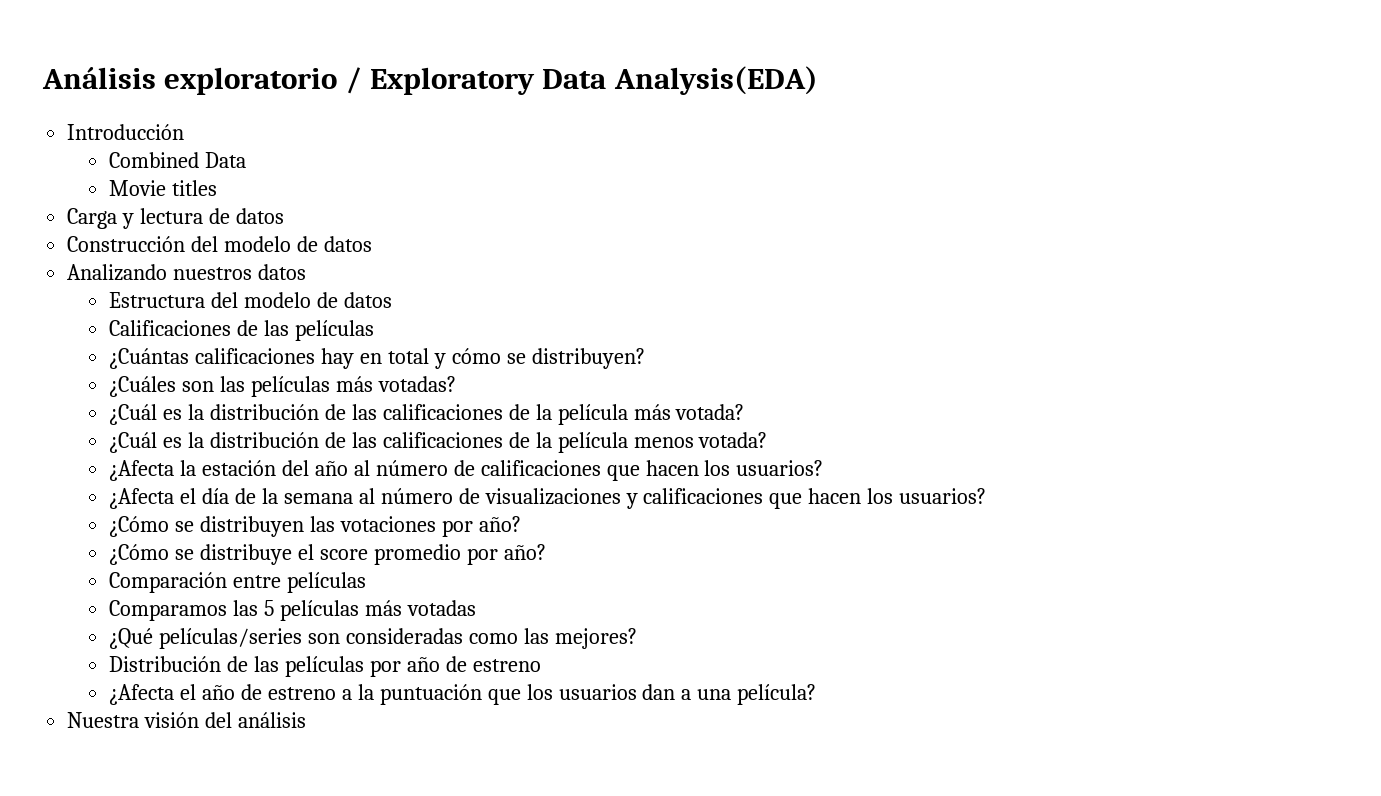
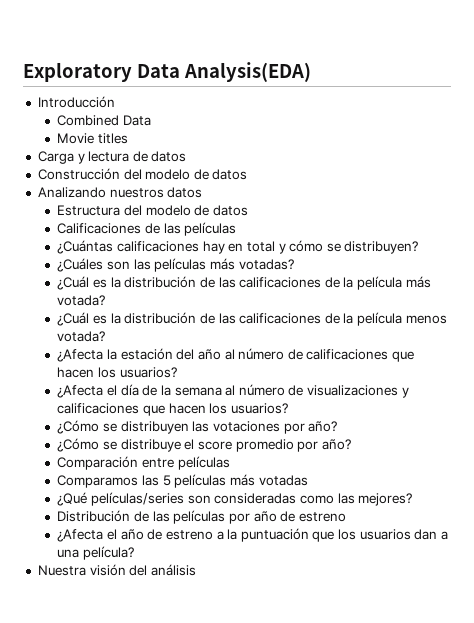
- Análisis exploratorio / Exploratory Data Analysis(EDA)
+ Exploratory Data Analysis(EDA)

